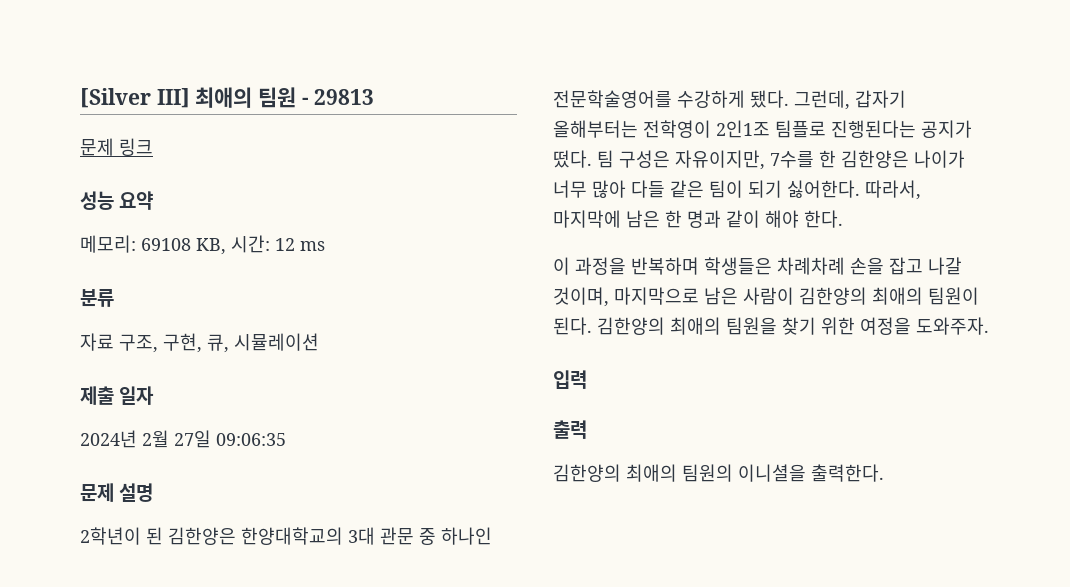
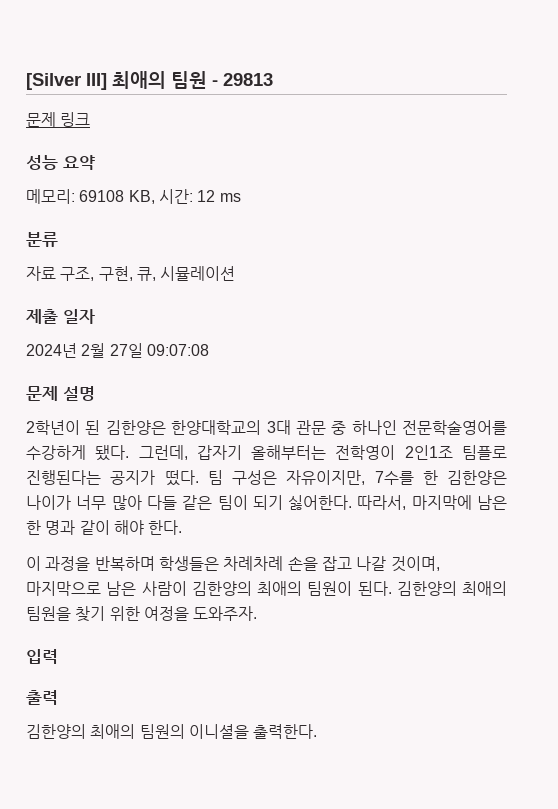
- 2024년 2월 27일 09:06:35
+ 2024년 2월 27일 09:07:08

